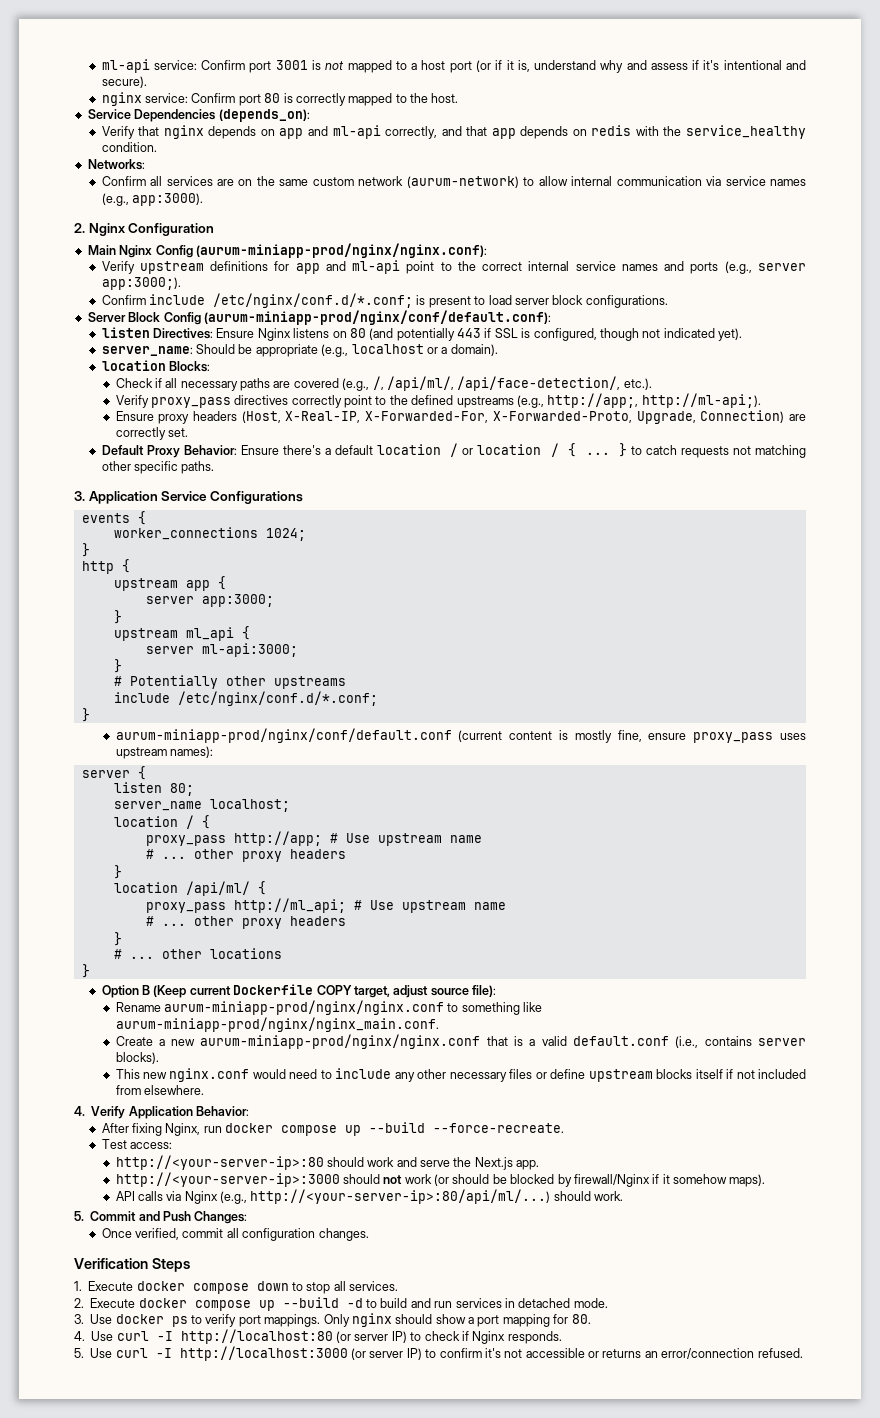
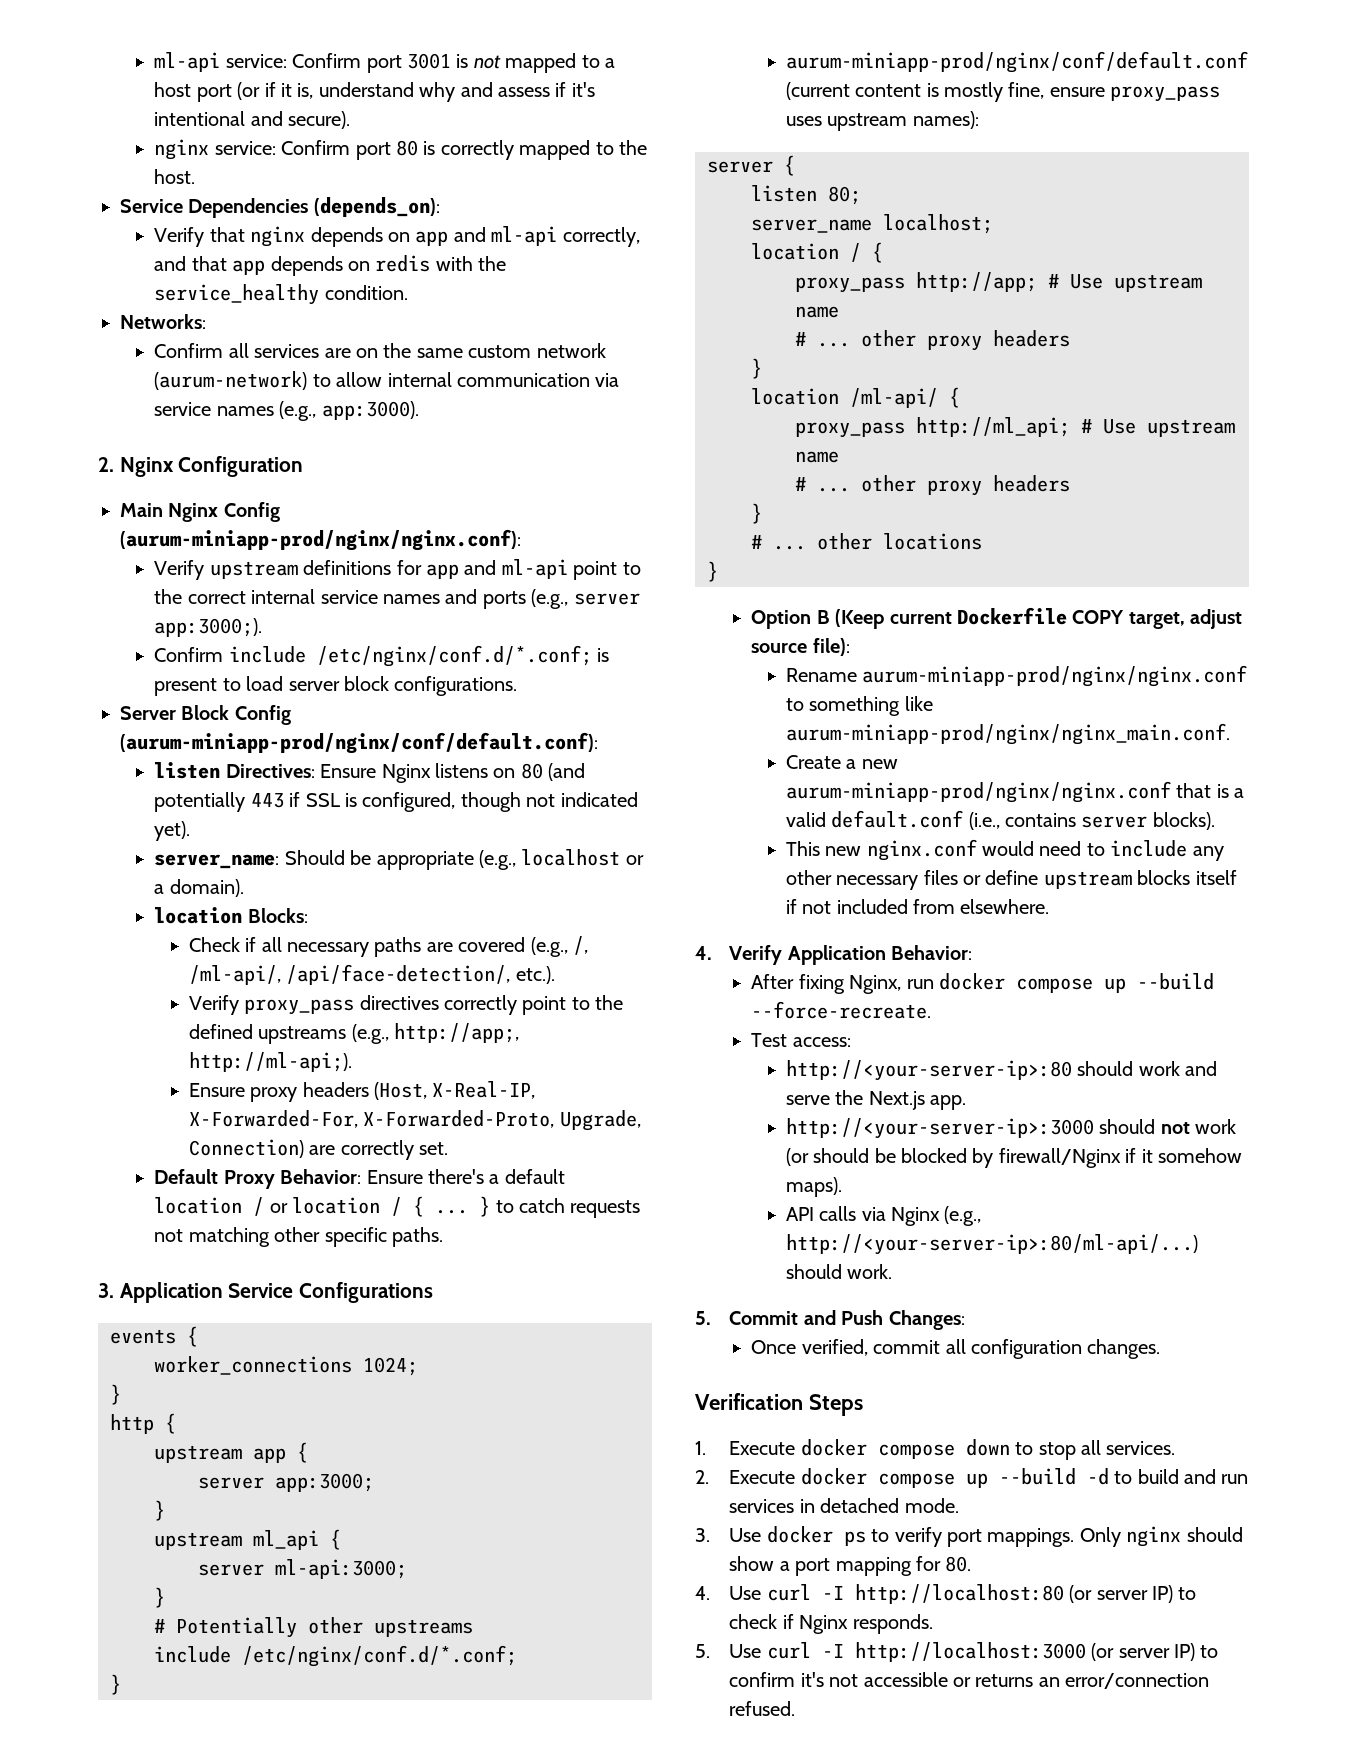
- Check if all necessary paths are covered (e.g., /, /api/ml/, /api/face-detection/, etc.).
+ Check if all necessary paths are covered (e.g., /, /ml-api/, /api/face-detection/, etc.).
- location /api/ml/ {
+ location /ml-api/ {
- API calls via Nginx (e.g., http://<your-server-ip>:80/api/ml/...) should work.
+ API calls via Nginx (e.g., http://<your-server-ip>:80/ml-api/...) should work.

